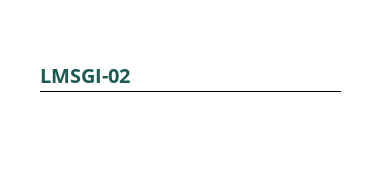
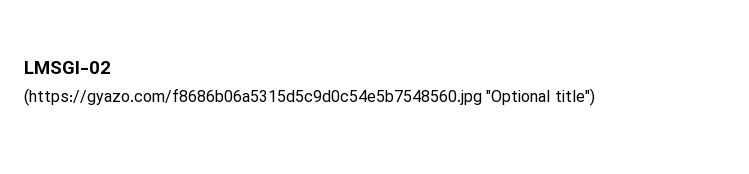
+ (https://gyazo.com/f8686b06a5315d5c9d0c54e5b7548560.jpg "Optional title")

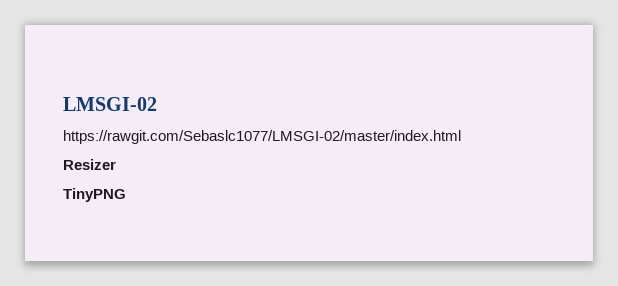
- (https://gyazo.com/f8686b06a5315d5c9d0c54e5b7548560.jpg "Optional title")
+ https://rawgit.com/Sebaslc1077/LMSGI-02/master/index.html
+ Resizer
+ TinyPNG

